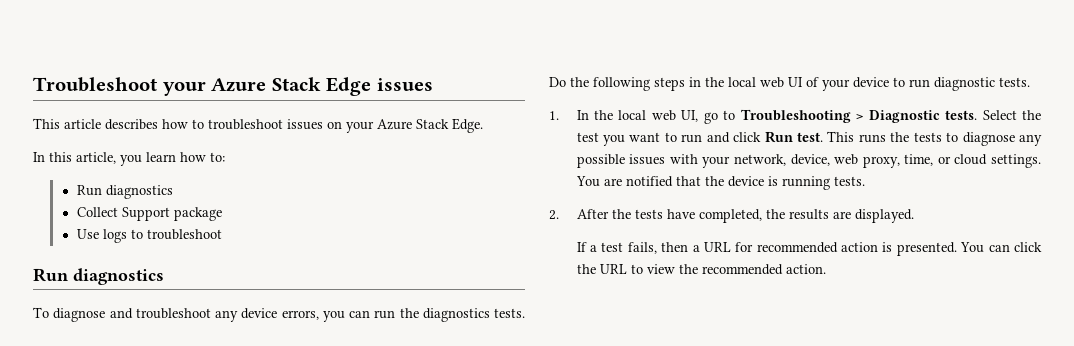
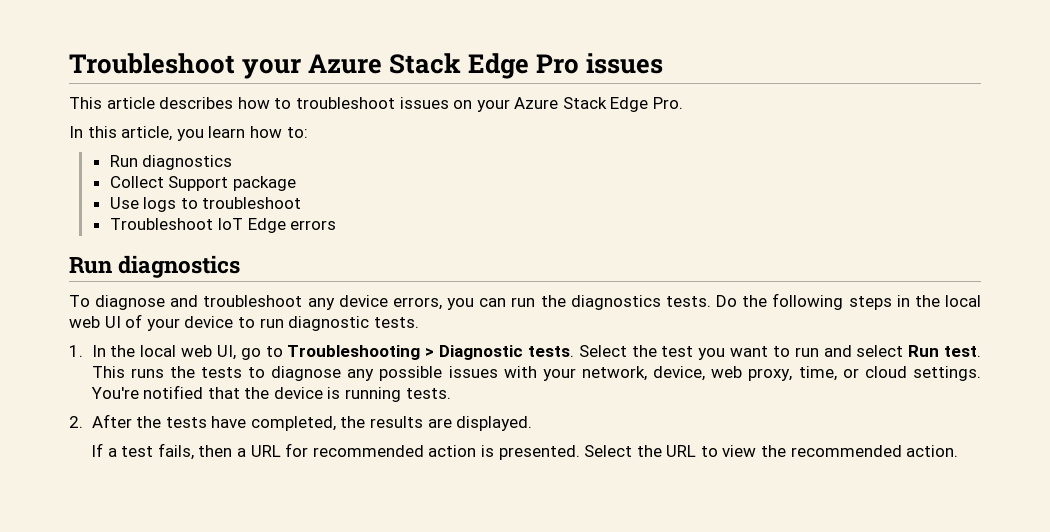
- Troubleshoot your Azure Stack Edge issues
+ Troubleshoot your Azure Stack Edge Pro issues
- This article describes how to troubleshoot issues on your Azure Stack Edge.
+ This article describes how to troubleshoot issues on your Azure Stack Edge Pro.
+ Troubleshoot IoT Edge errors
- Select the test you want to run and click Run test.
+ Select the test you want to run and select Run test.
- You are notified that the device is running tests.
+ You're notified that the device is running tests.
- You can click the URL to view the recommended action.
+ Select the URL to view the recommended action.

